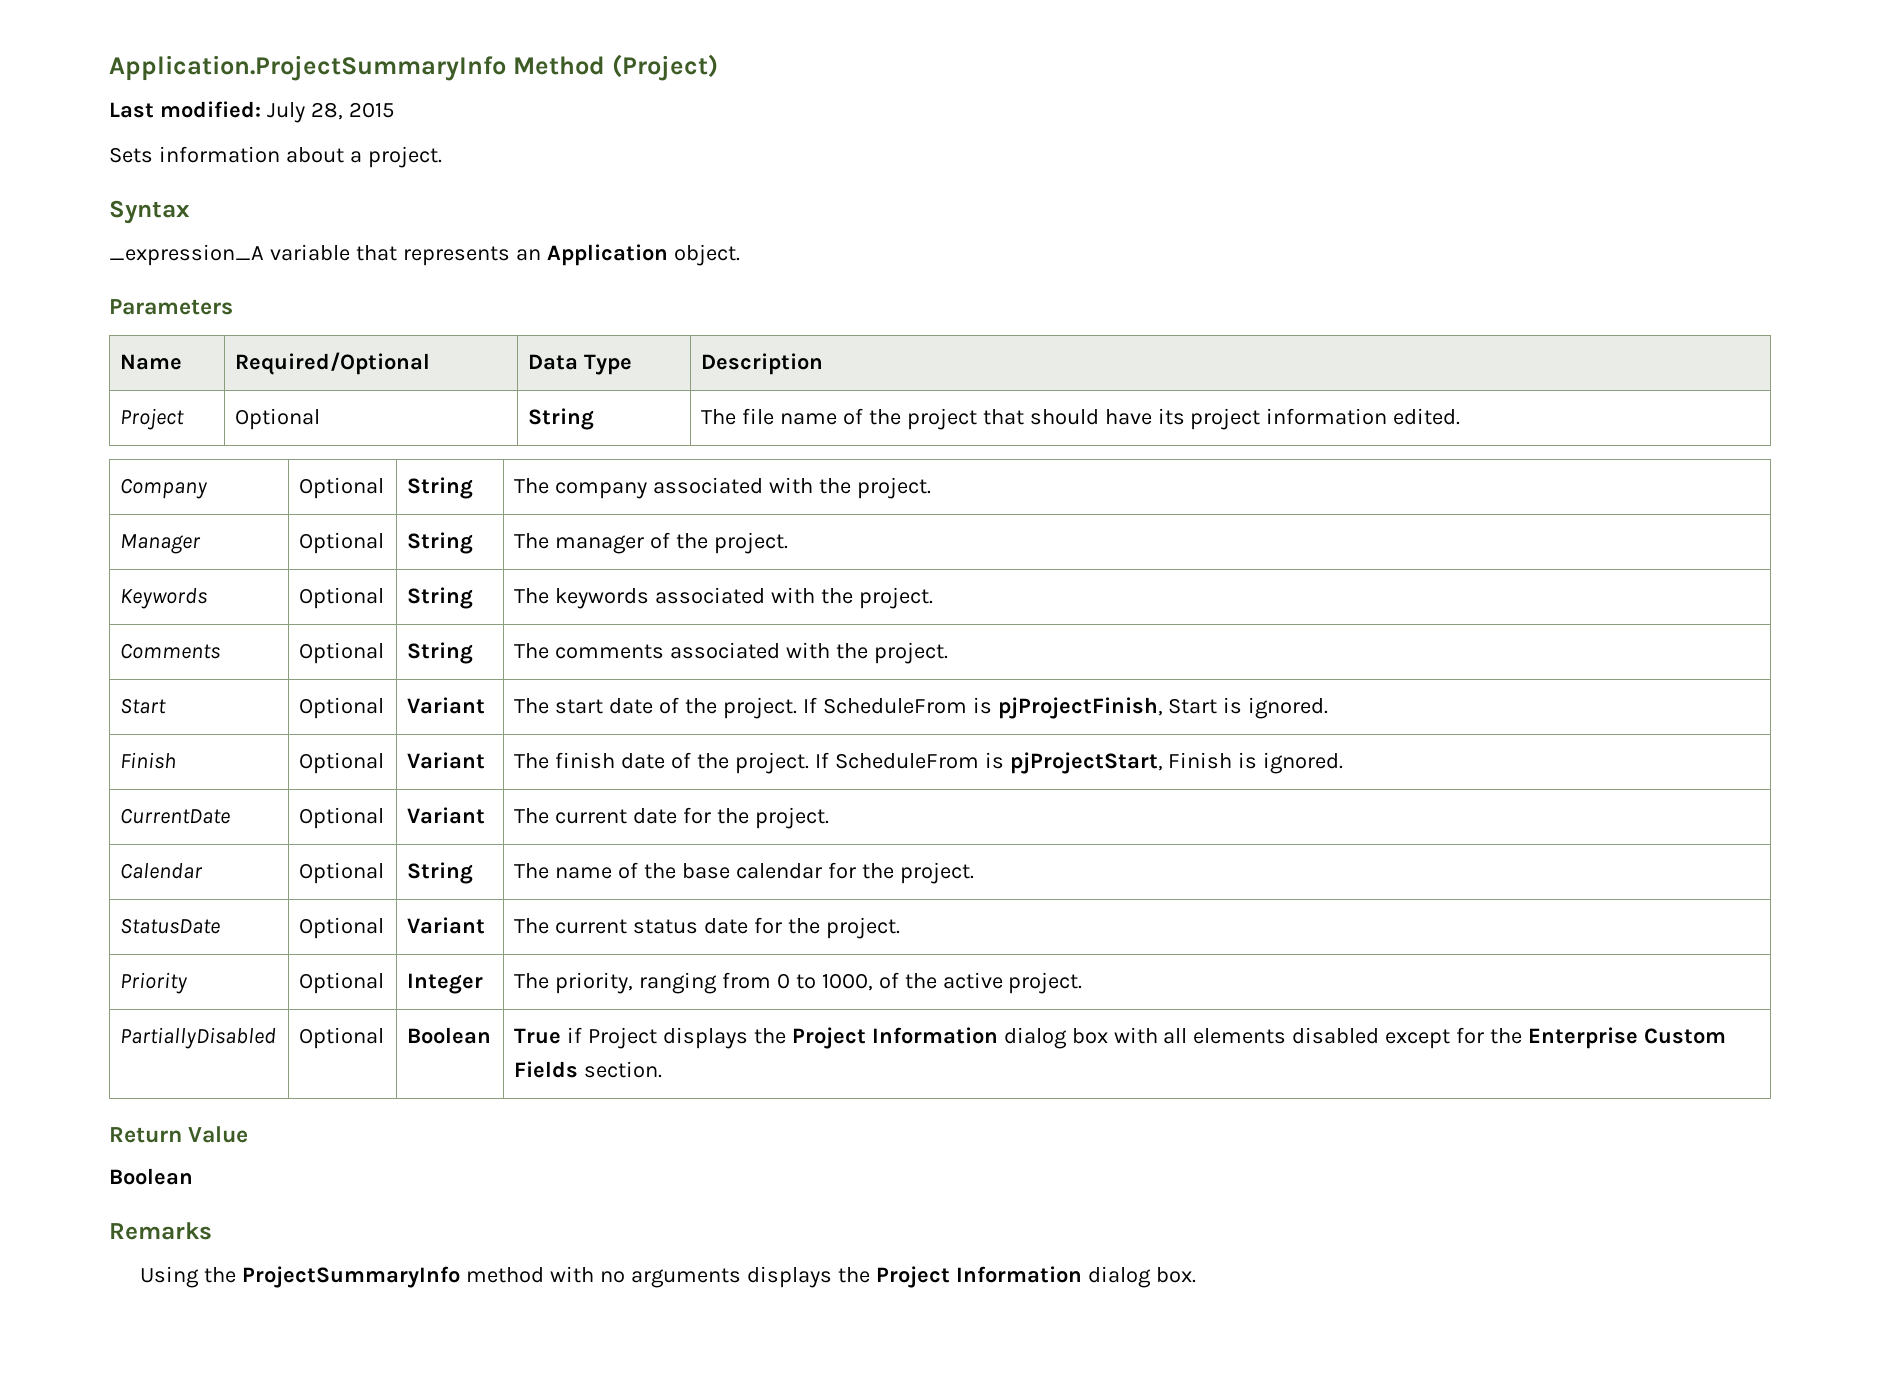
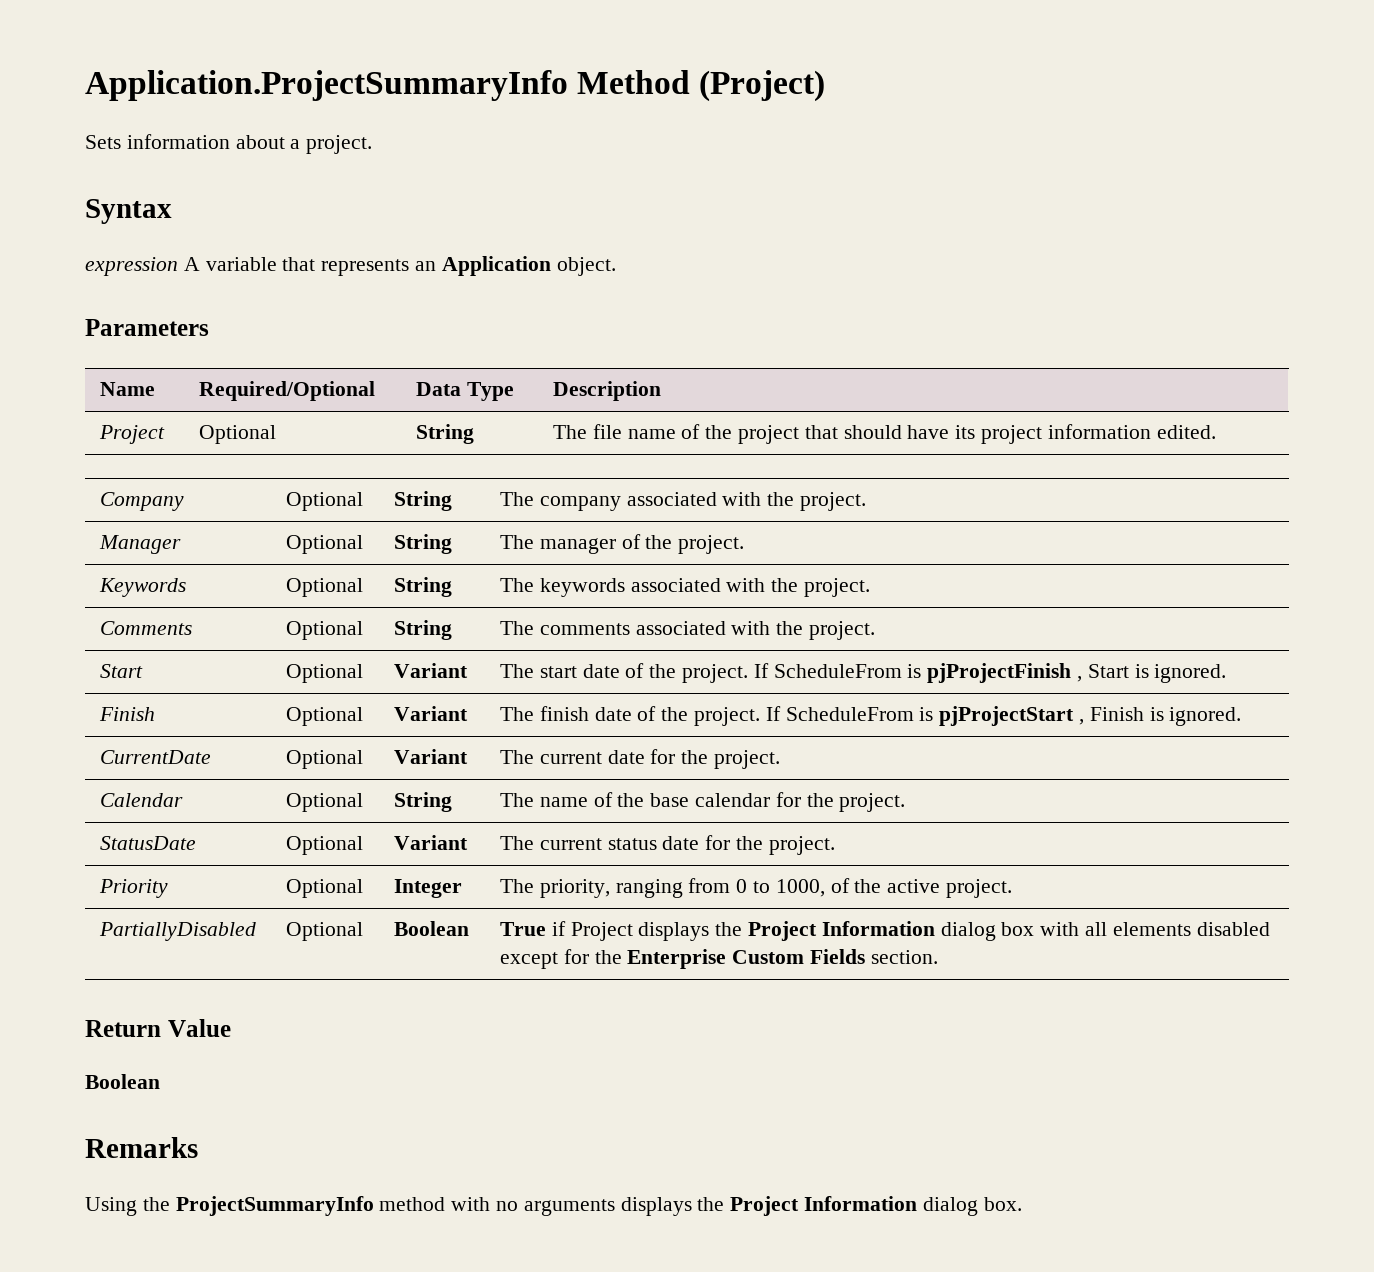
- Last modified: July 28, 2015
- _expression_A variable that represents an Application object.
+ expression A variable that represents an Application object.
- Start | Optional | Variant | The start date of the project. If ScheduleFrom is pjProjectFinish, Start is ignored.
+ Start | Optional | Variant | The start date of the project. If ScheduleFrom is pjProjectFinish , Start is ignored.
- Finish | Optional | Variant | The finish date of the project. If ScheduleFrom is pjProjectStart, Finish is ignored.
+ Finish | Optional | Variant | The finish date of the project. If ScheduleFrom is pjProjectStart , Finish is ignored.

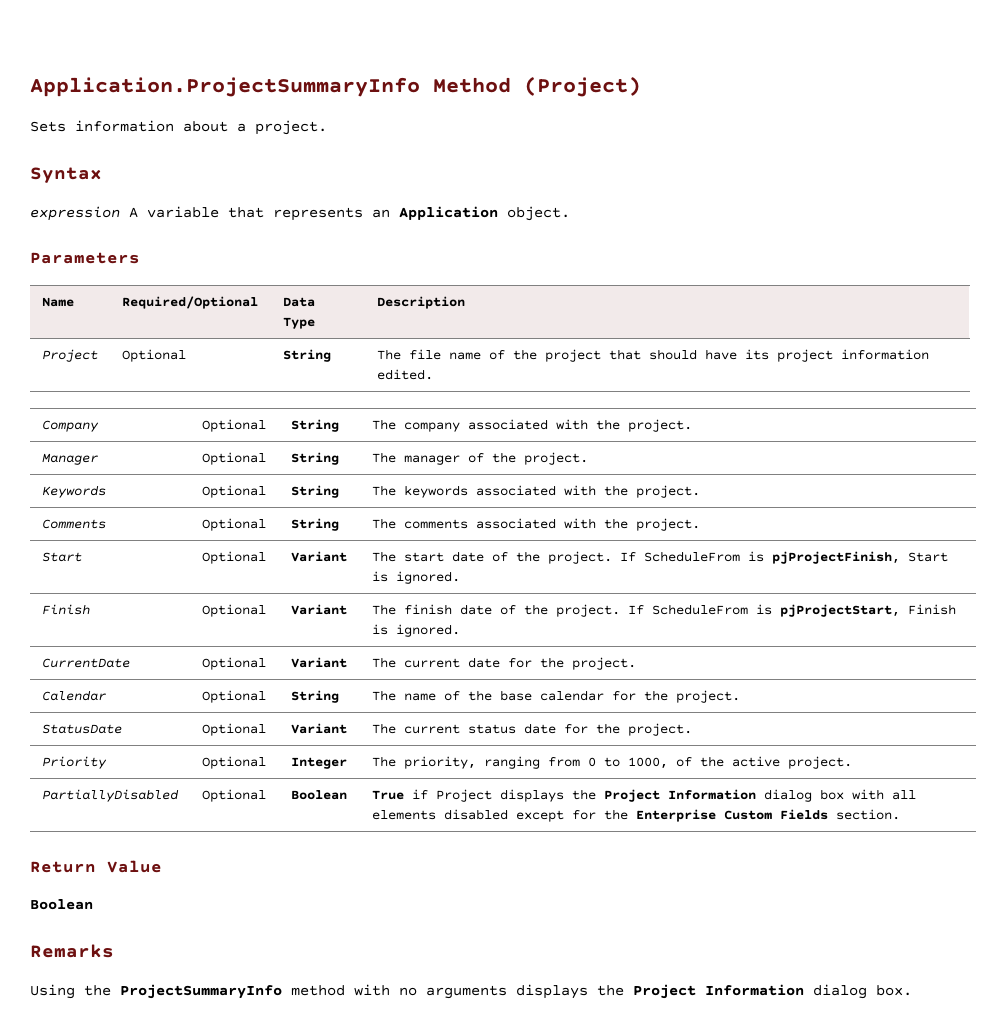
- Start | Optional | Variant | The start date of the project. If ScheduleFrom is pjProjectFinish , Start is ignored.
+ Start | Optional | Variant | The start date of the project. If ScheduleFrom is pjProjectFinish, Start is ignored.
- Finish | Optional | Variant | The finish date of the project. If ScheduleFrom is pjProjectStart , Finish is ignored.
+ Finish | Optional | Variant | The finish date of the project. If ScheduleFrom is pjProjectStart, Finish is ignored.

